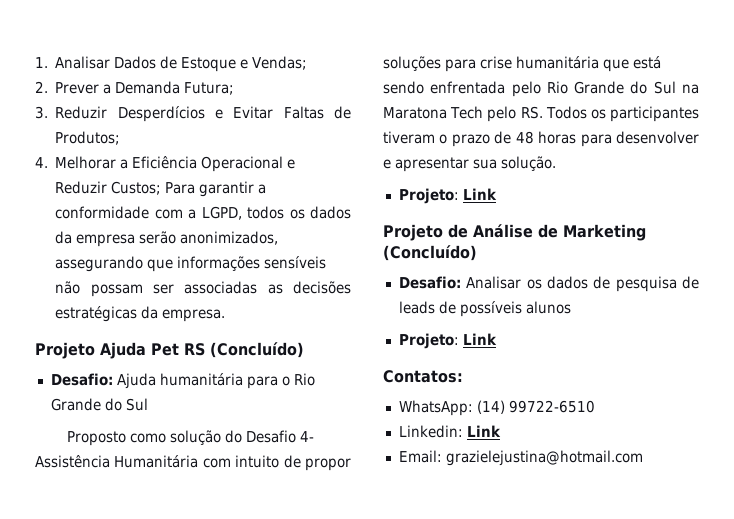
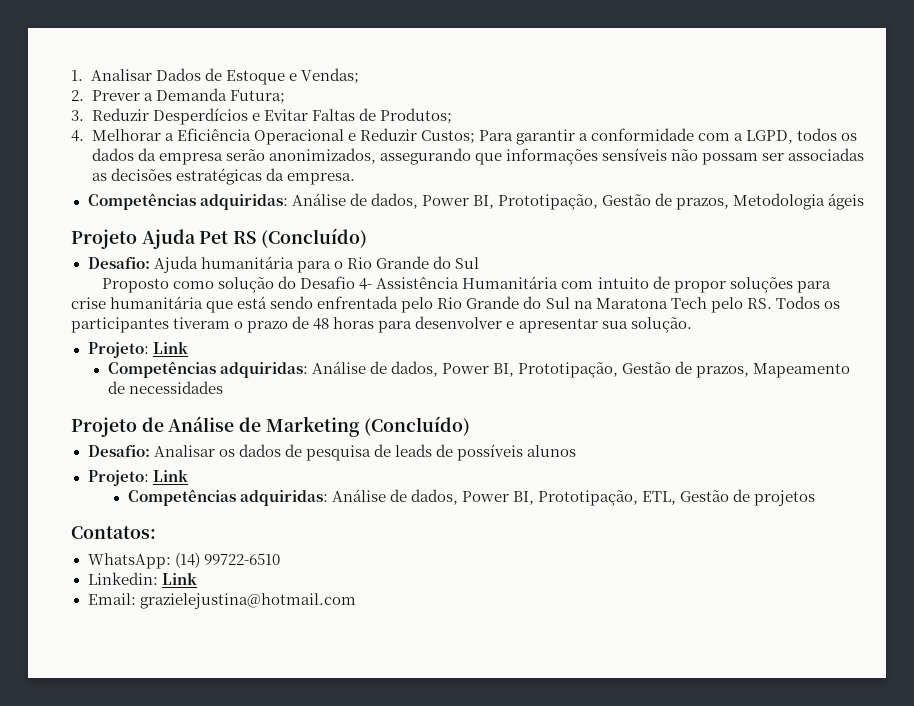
+ Competências adquiridas: Análise de dados, Power BI, Prototipação, Gestão de prazos, Metodologia ágeis
+ Competências adquiridas: Análise de dados, Power BI, Prototipação, Gestão de prazos, Mapeamento de necessidades
+ Competências adquiridas: Análise de dados, Power BI, Prototipação, ETL, Gestão de projetos

